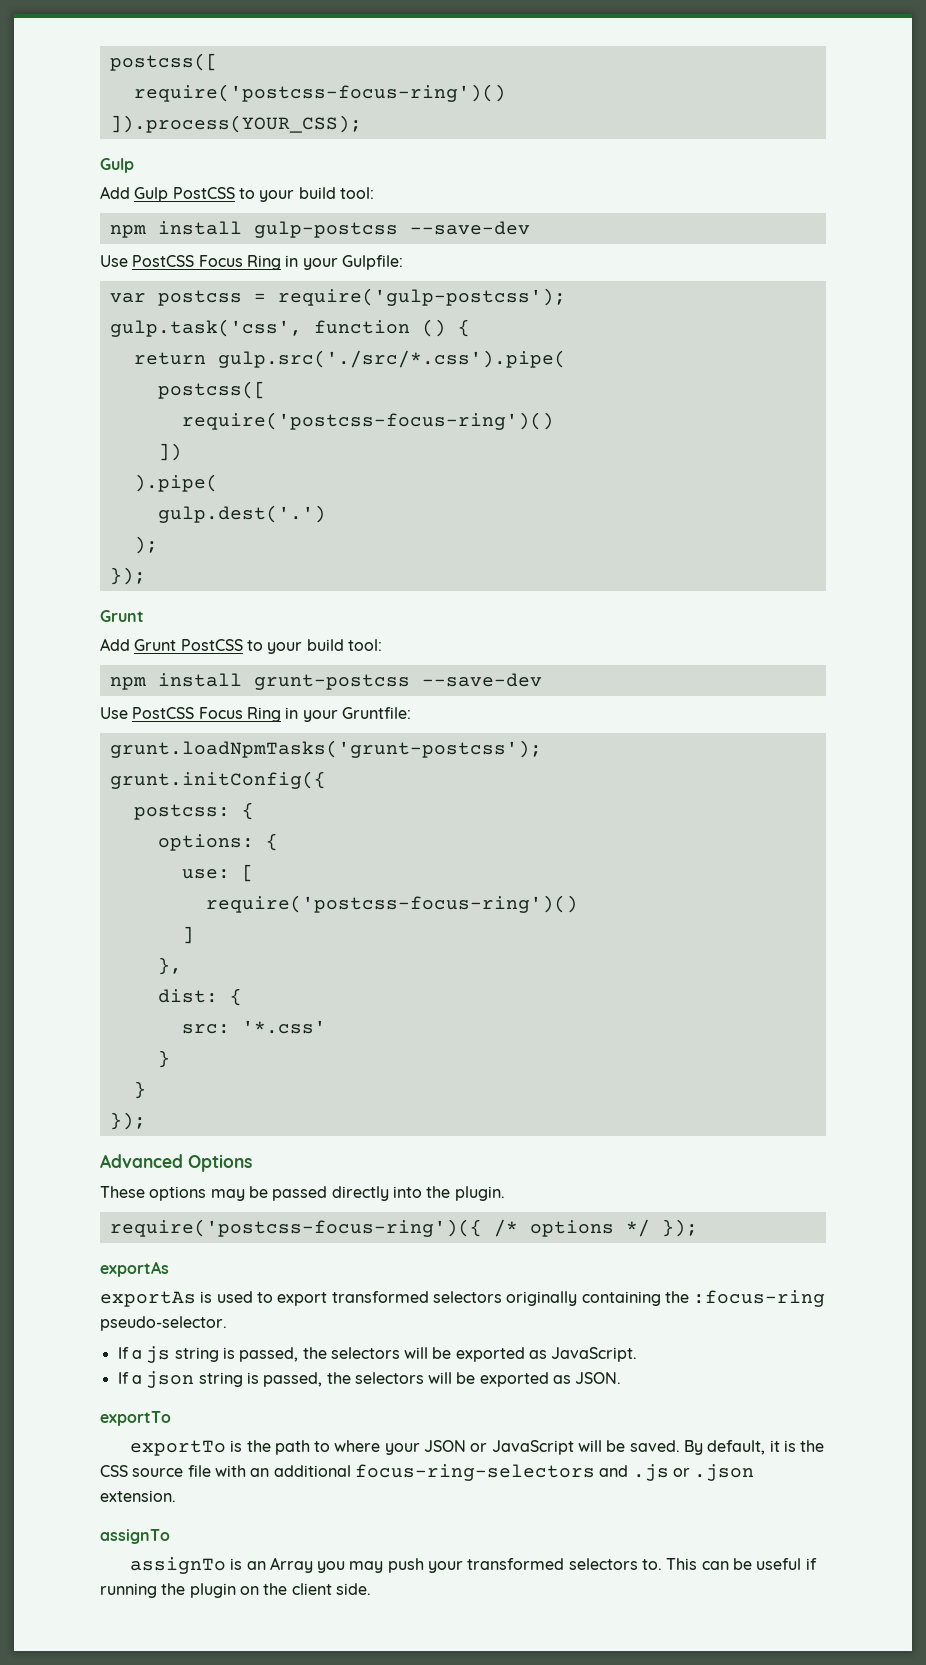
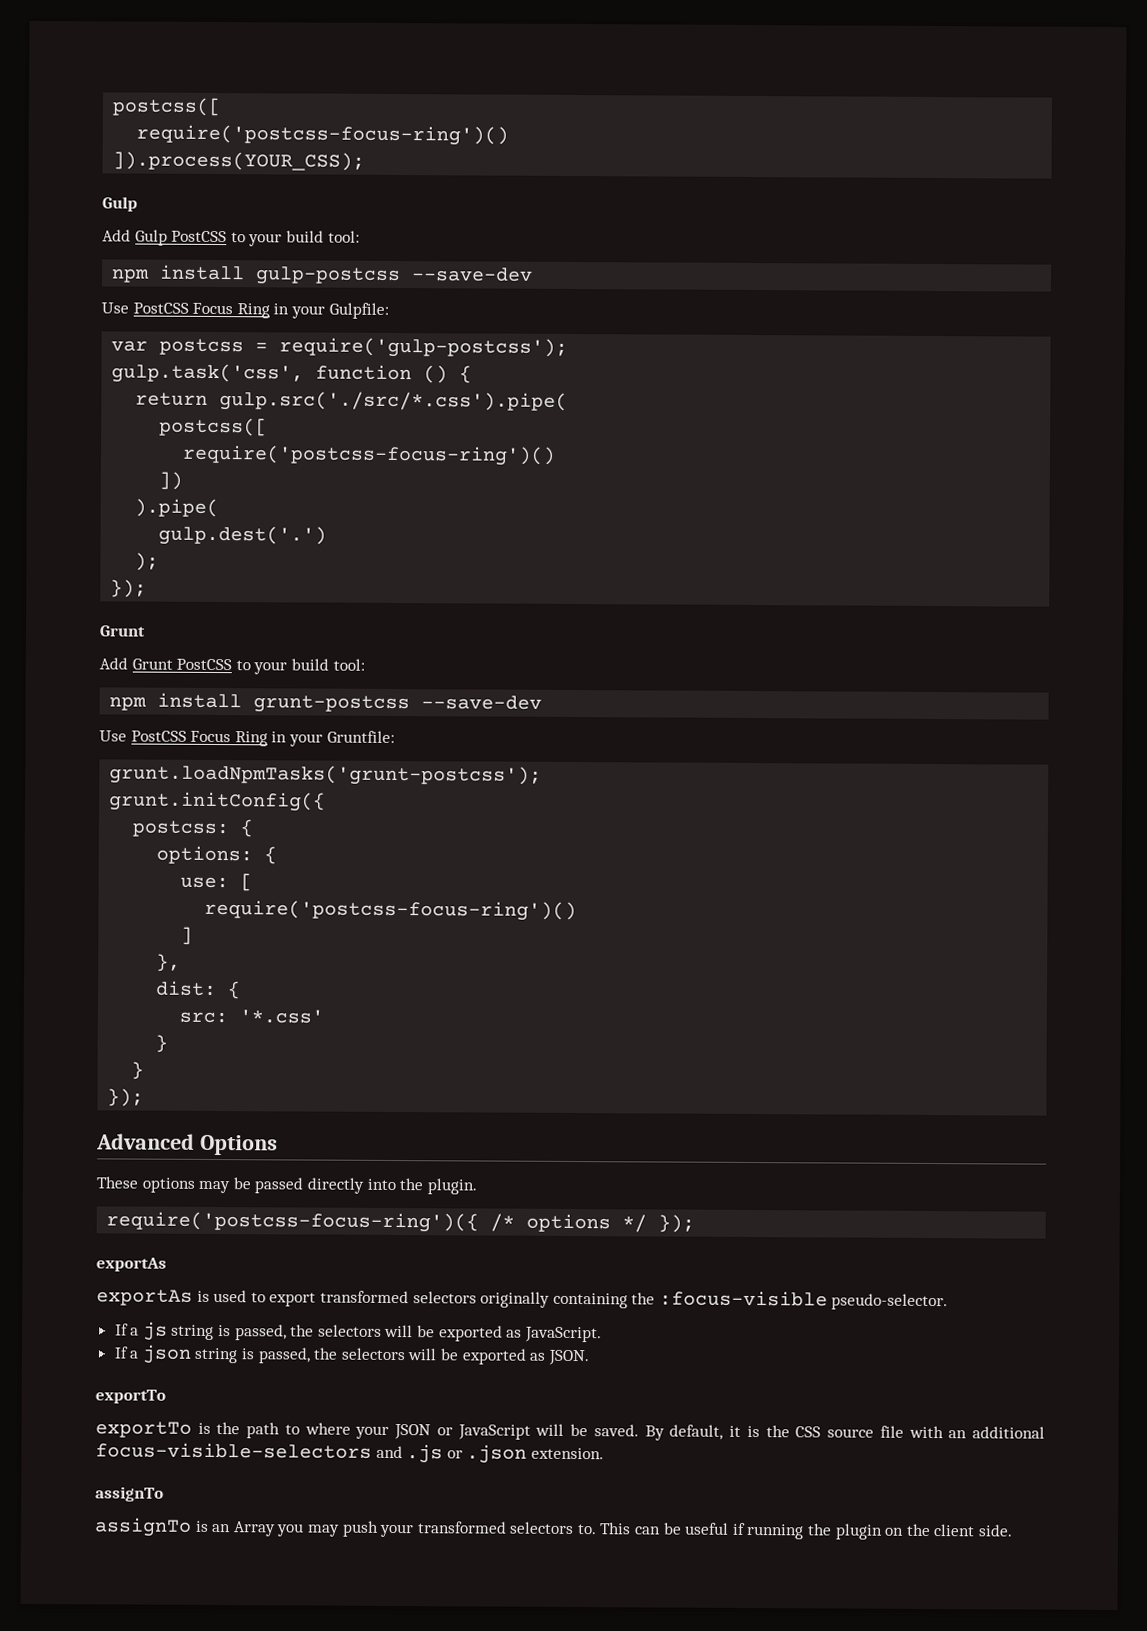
- exportAs is used to export transformed selectors originally containing the :focus-ring pseudo-selector.
+ exportAs is used to export transformed selectors originally containing the :focus-visible pseudo-selector.
- By default, it is the CSS source file with an additional focus-ring-selectors and .js or .json extension.
+ By default, it is the CSS source file with an additional focus-visible-selectors and .js or .json extension.

